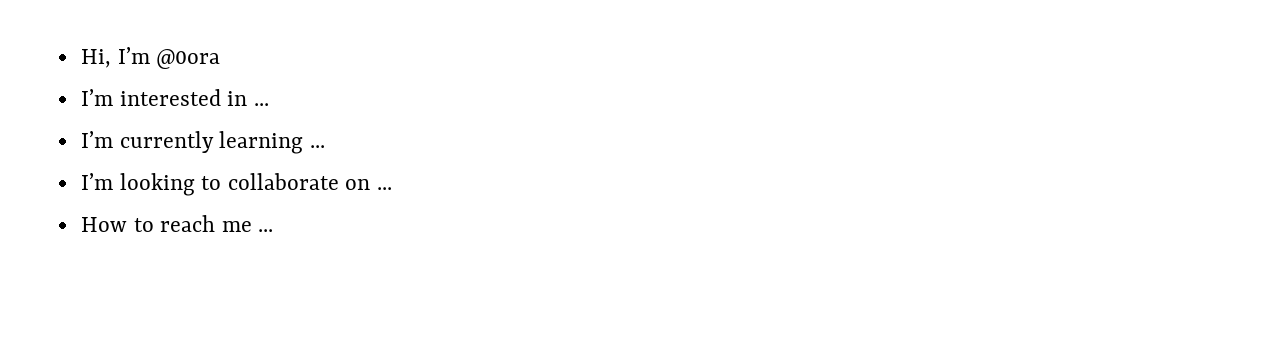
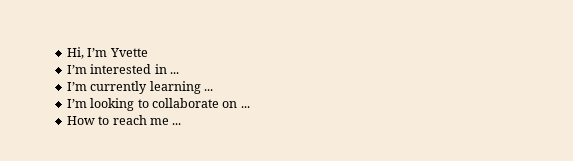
- Hi, I’m @0ora
+ Hi, I’m Yvette

